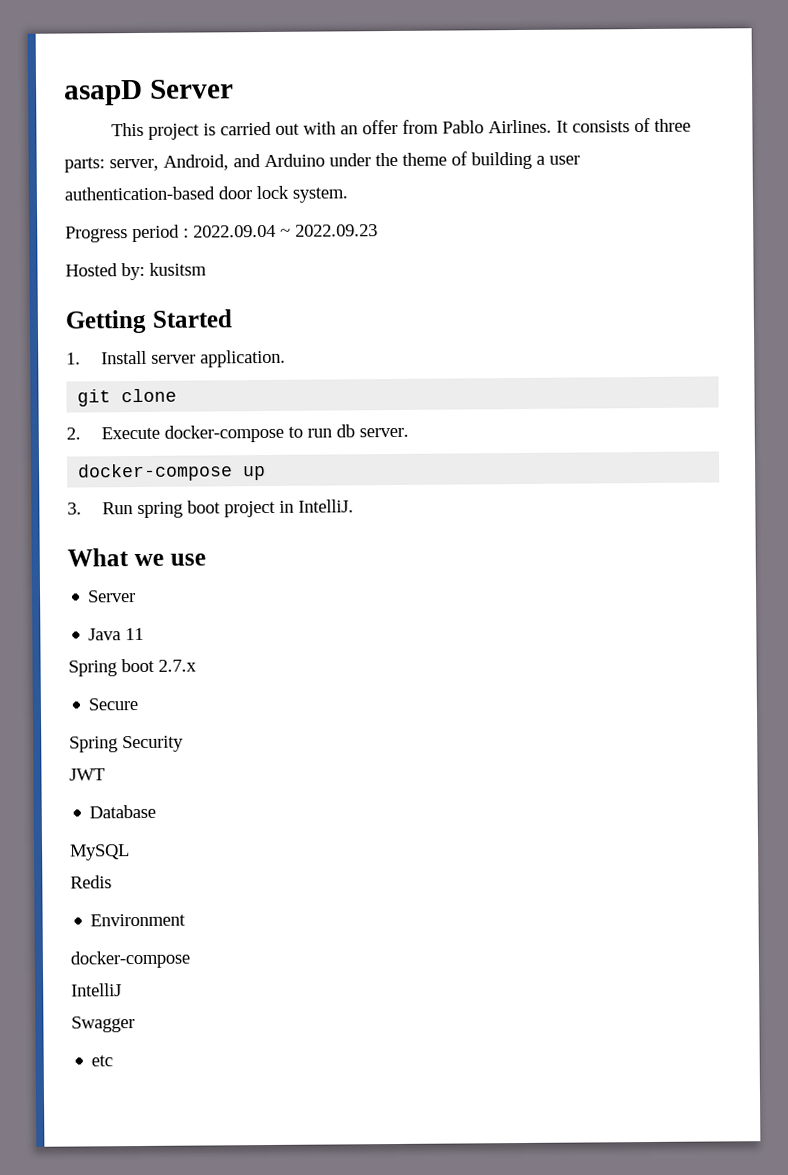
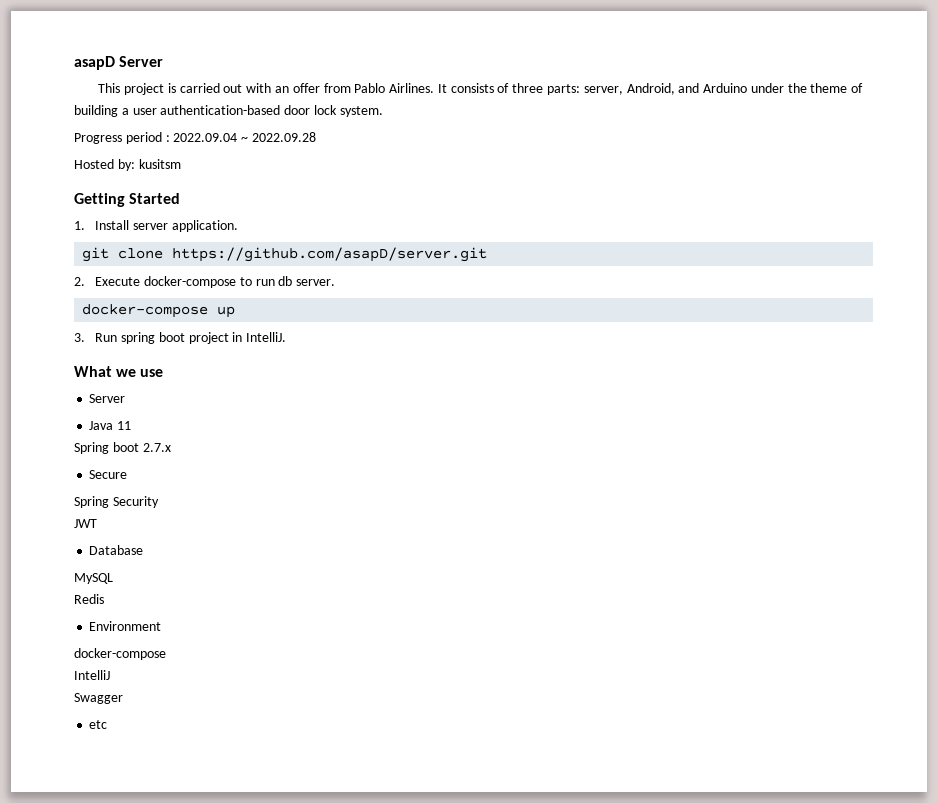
- Progress period : 2022.09.04 ~ 2022.09.23
+ Progress period : 2022.09.04 ~ 2022.09.28
- git clone
+ git clone https://github.com/asapD/server.git

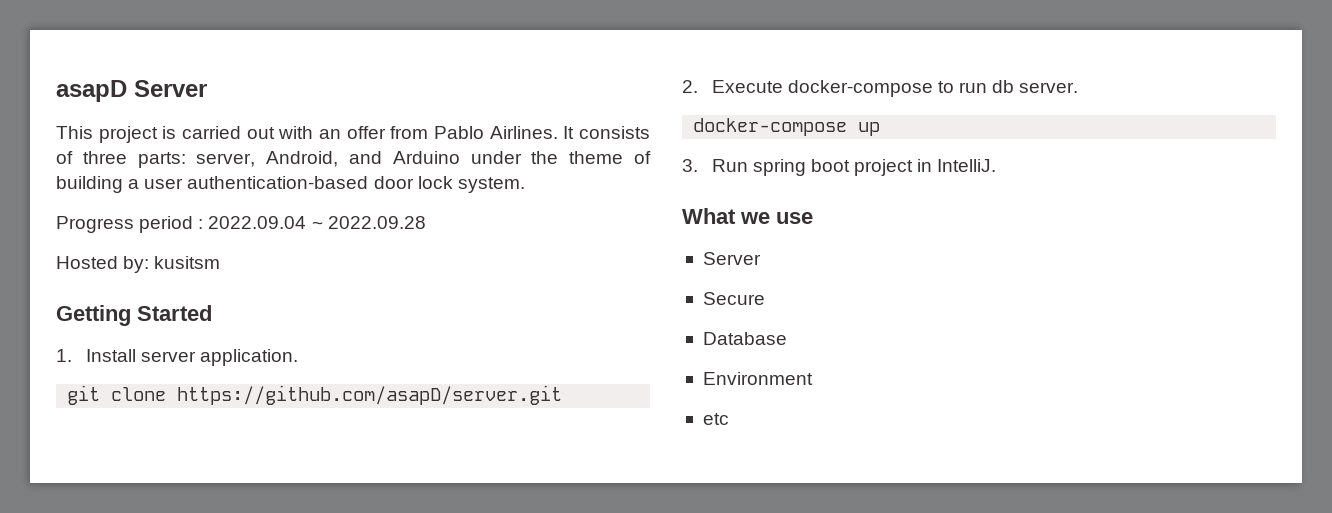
- Java 11
- Spring boot 2.7.x
  Secure
- Spring Security
- JWT
- MySQL
- Redis
  Environment
- docker-compose
- IntelliJ
- Swagger

